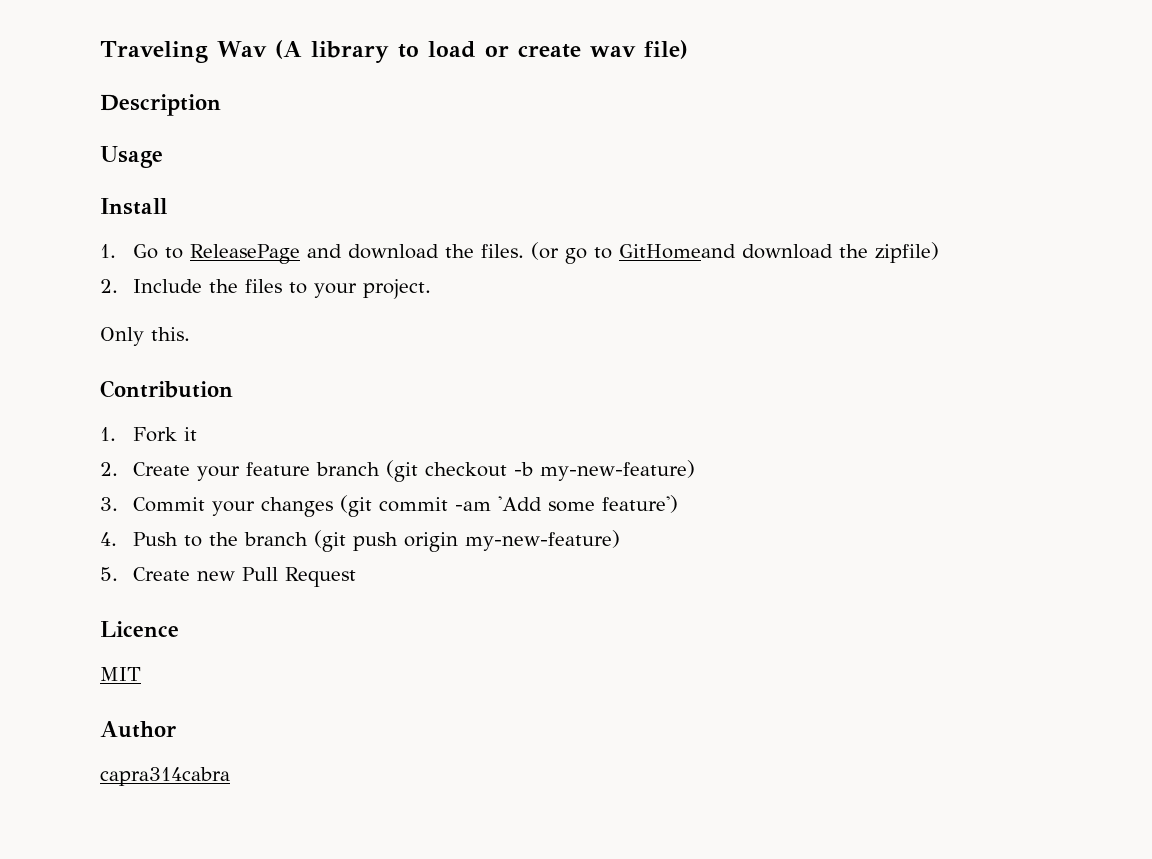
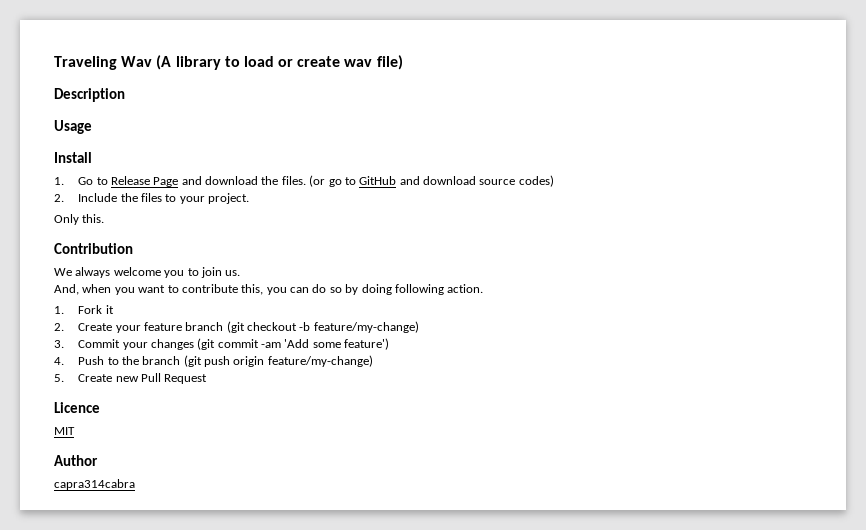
- 1. Go to ReleasePage and download the files.
+ 1. Go to Release Page and download the files.
- (or go to GitHomeand download the zipfile)
+ (or go to GitHub and download source codes)
+ We always welcome you to join us.
+ And, when you want to contribute this, you can do so by doing following action.
- 2. Create your feature branch (git checkout -b my-new-feature)
+ 2. Create your feature branch (git checkout -b feature/my-change)
- 4. Push to the branch (git push origin my-new-feature)
+ 4. Push to the branch (git push origin feature/my-change)

